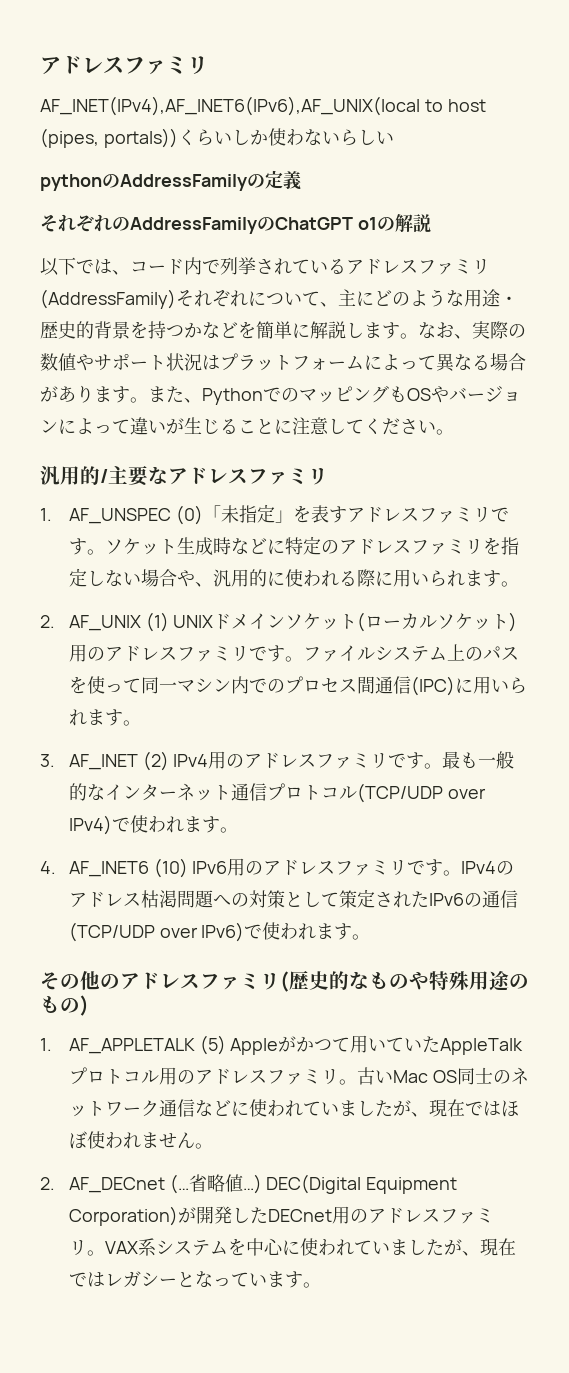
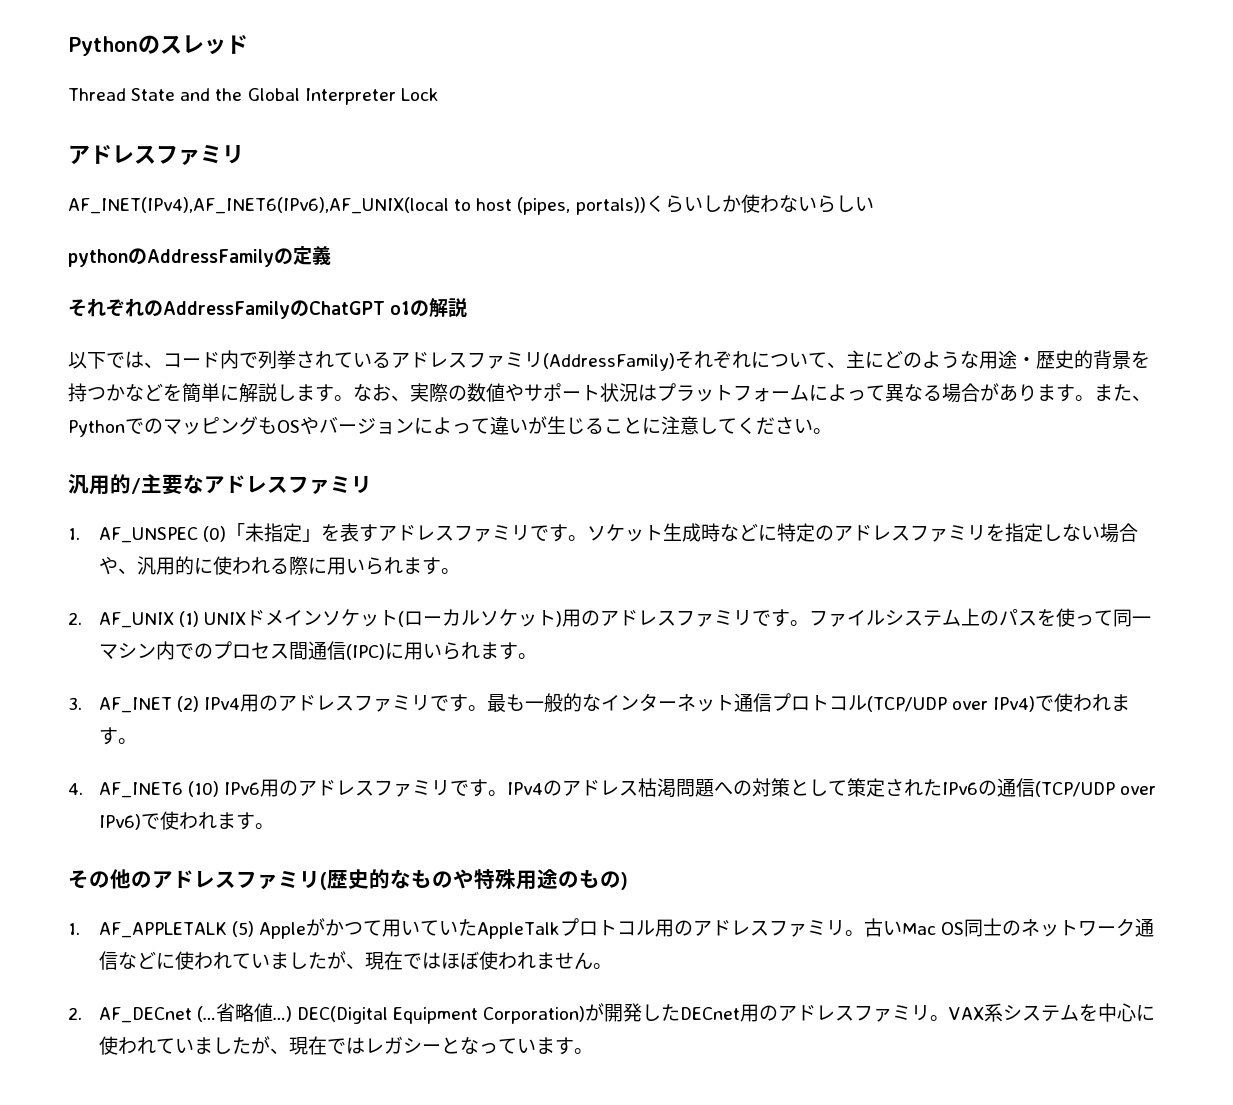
+ Pythonのスレッド
+ Thread State and the Global Interpreter Lock

